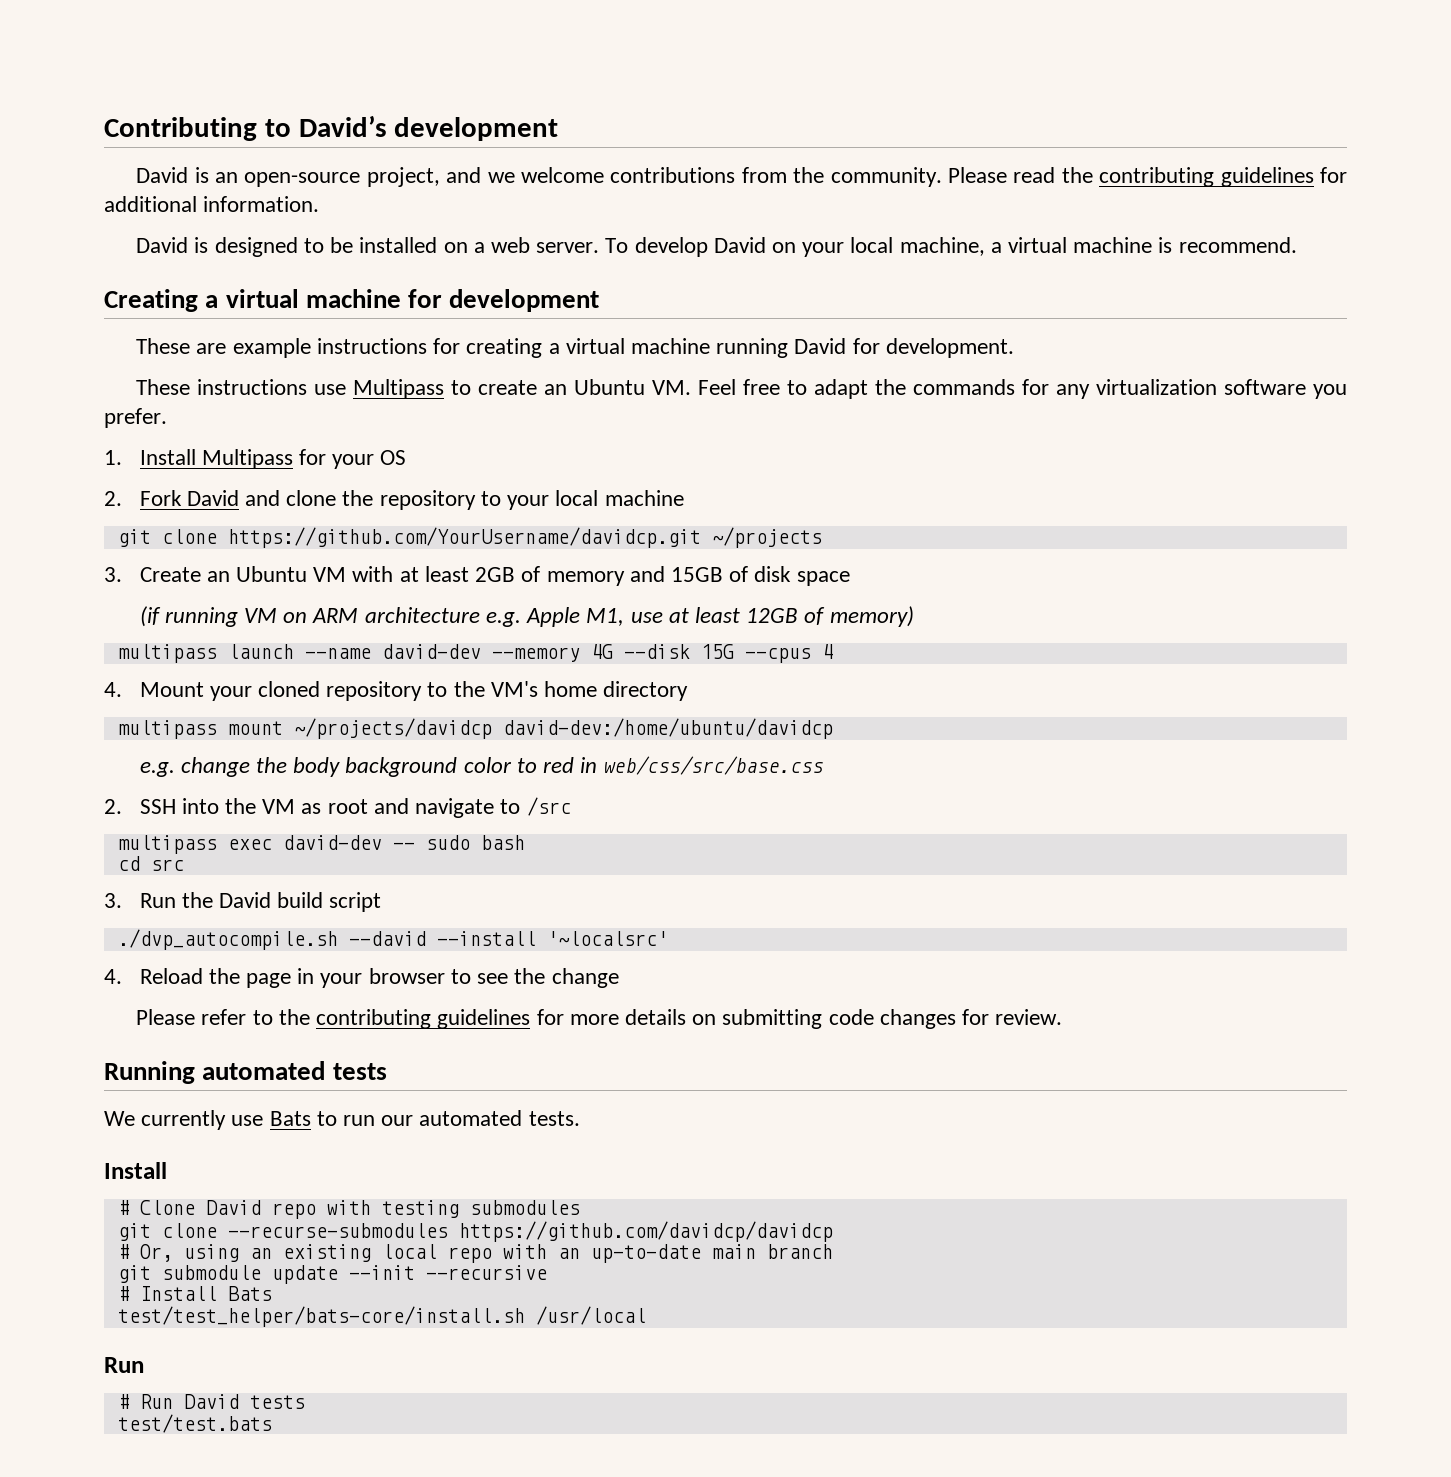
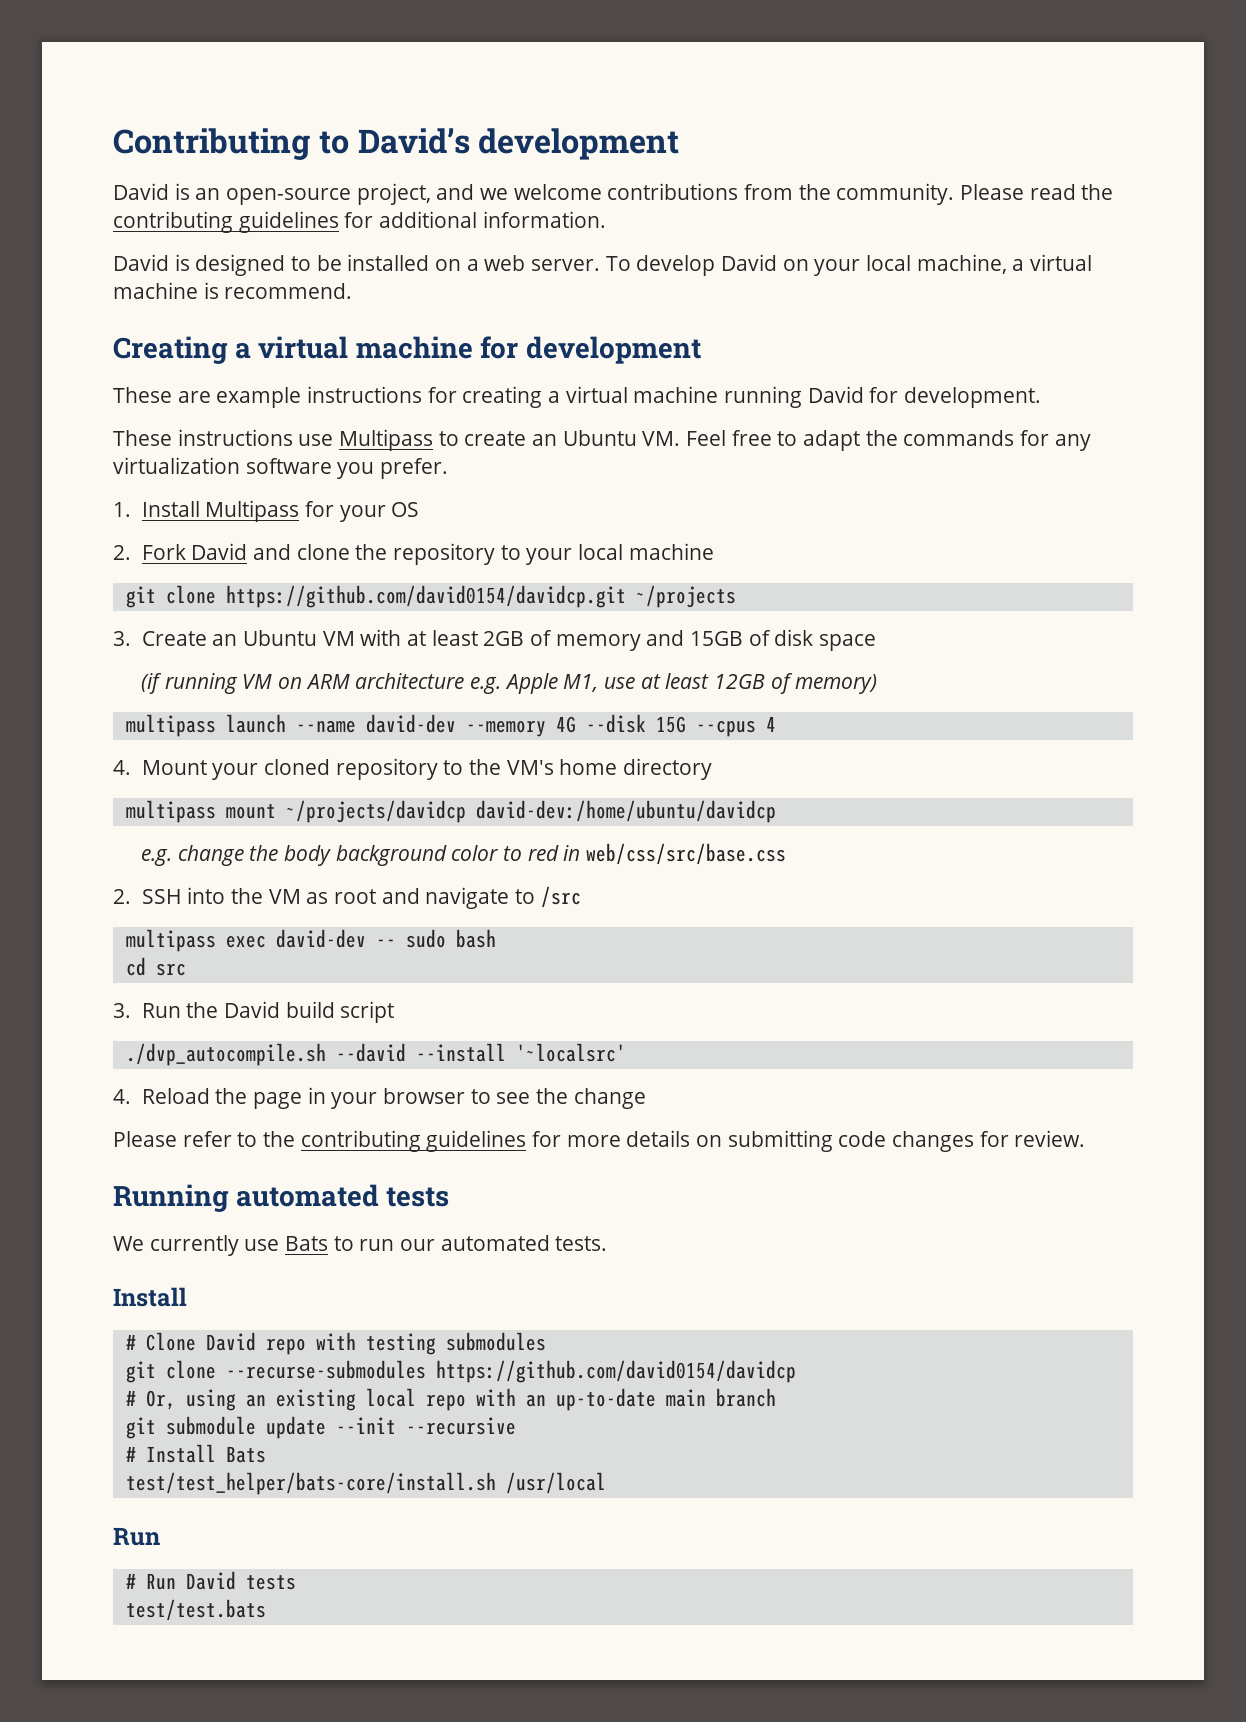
- git clone https://github.com/YourUsername/davidcp.git ~/projects
+ git clone https://github.com/david0154/davidcp.git ~/projects
- git clone --recurse-submodules https://github.com/davidcp/davidcp
+ git clone --recurse-submodules https://github.com/david0154/davidcp

